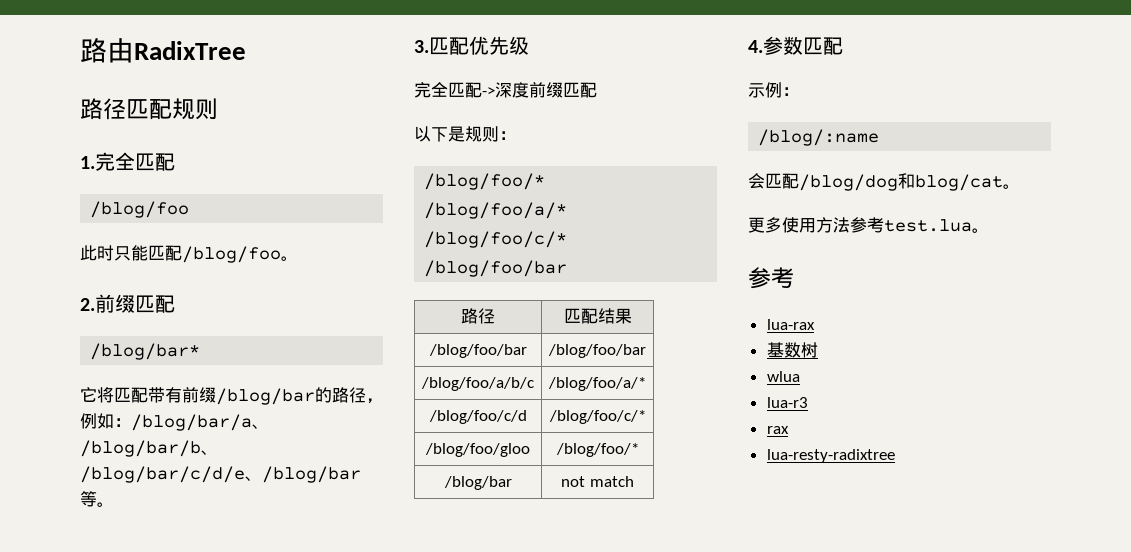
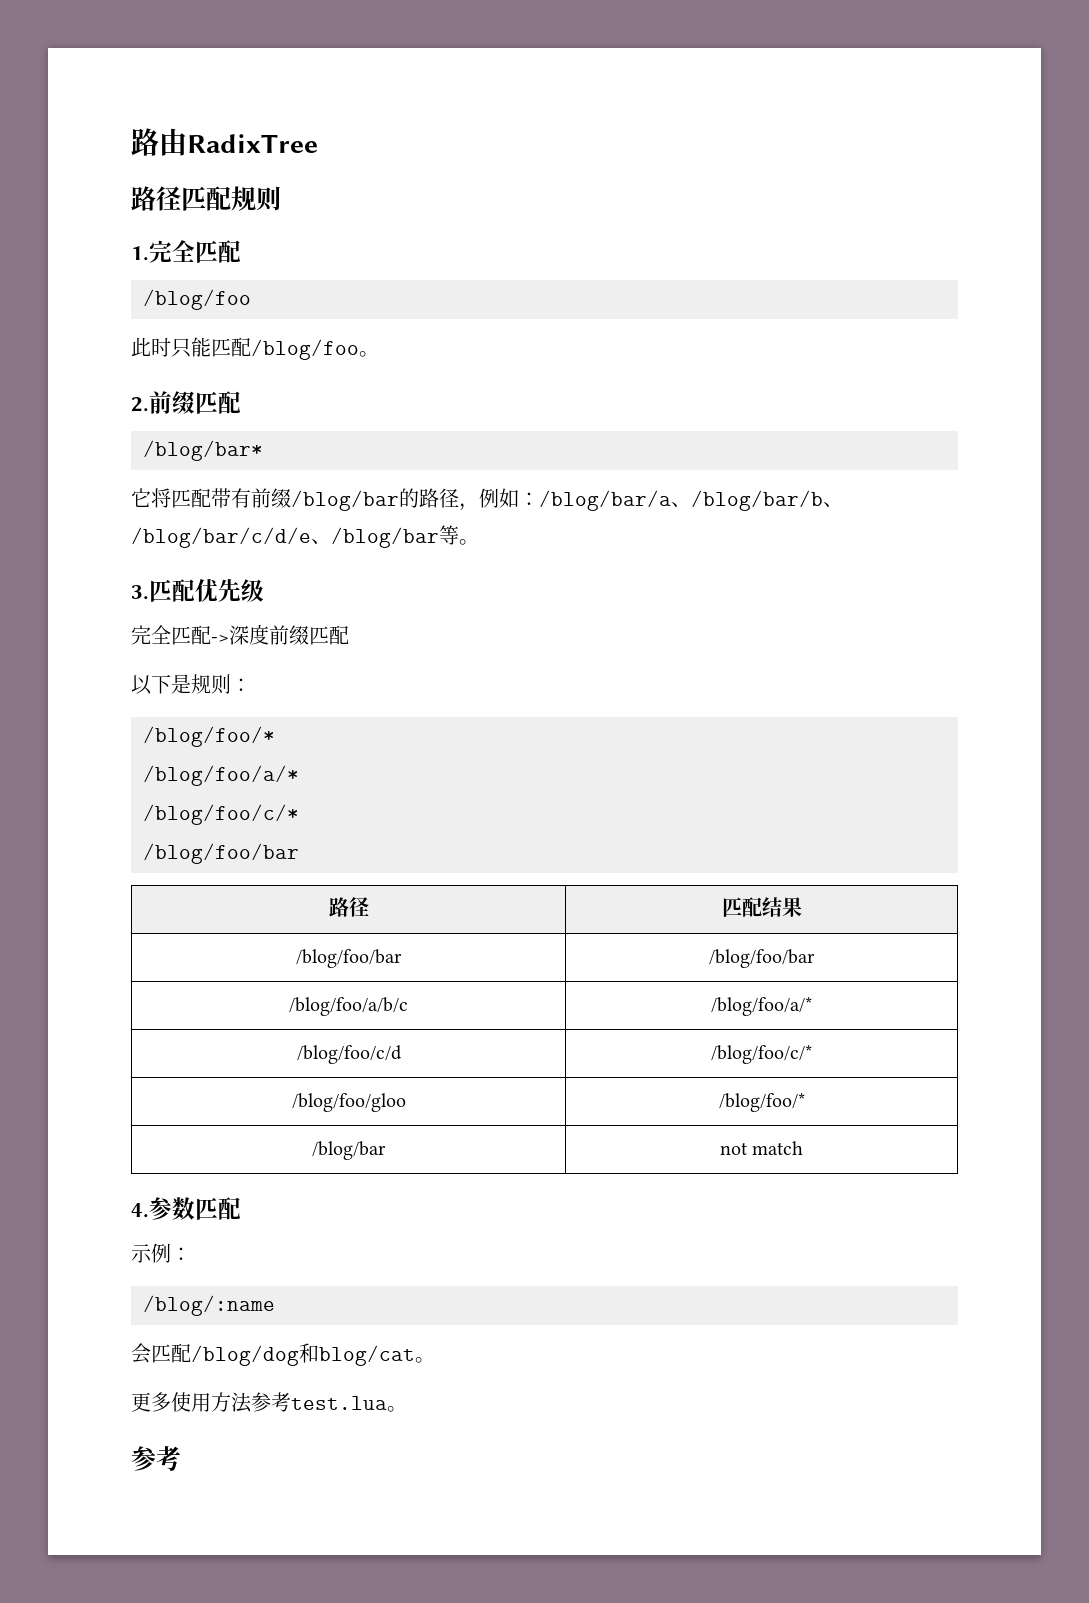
- lua-rax
- 基数树
- wlua
- lua-r3
- rax
- lua-resty-radixtree

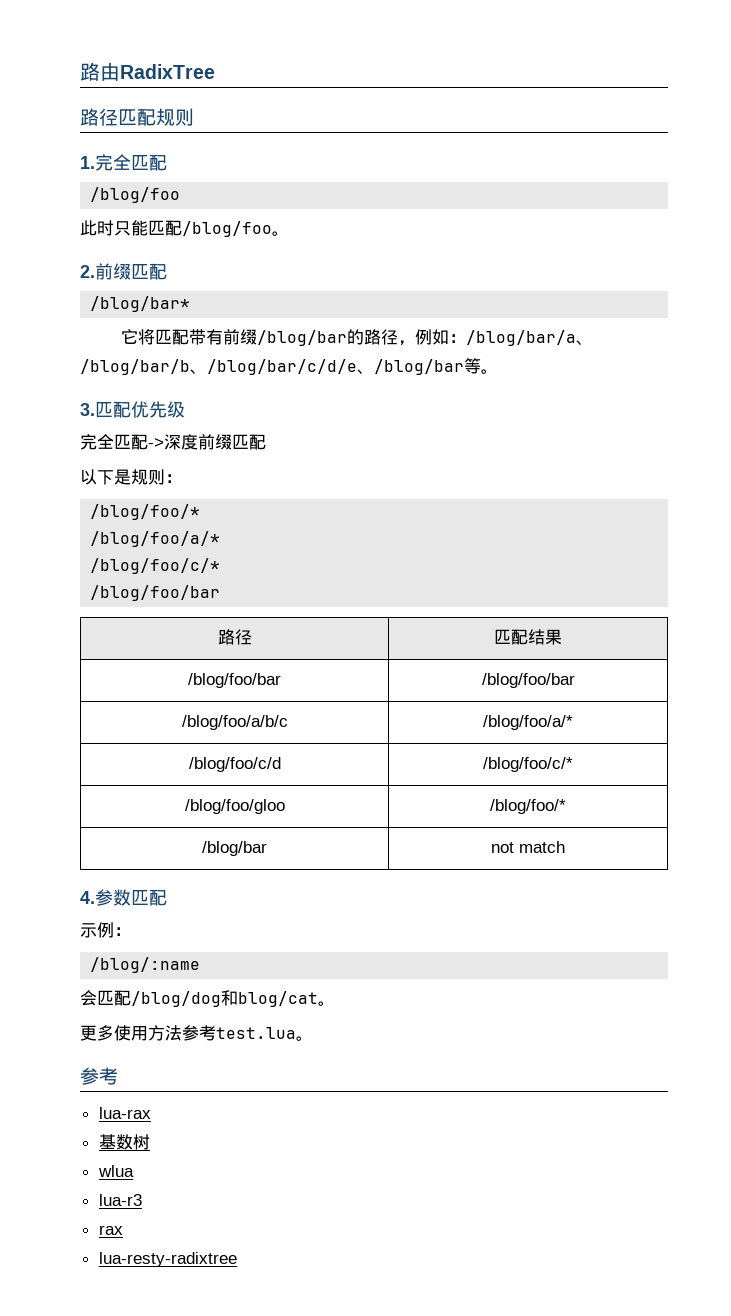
+ lua-rax
+ 基数树
+ wlua
+ lua-r3
+ rax
+ lua-resty-radixtree

